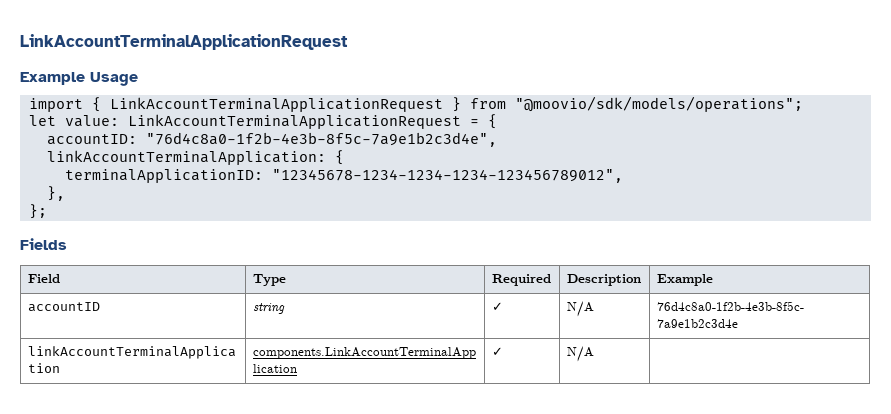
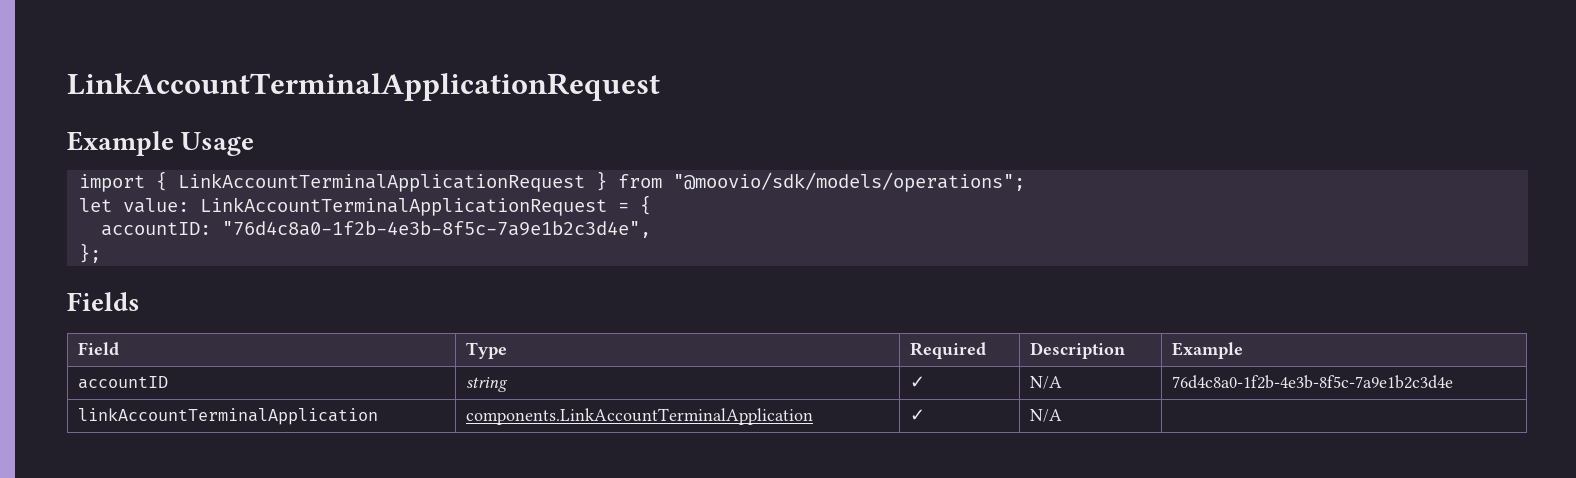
- linkAccountTerminalApplication: {
- terminalApplicationID: "12345678-1234-1234-1234-123456789012",
- },

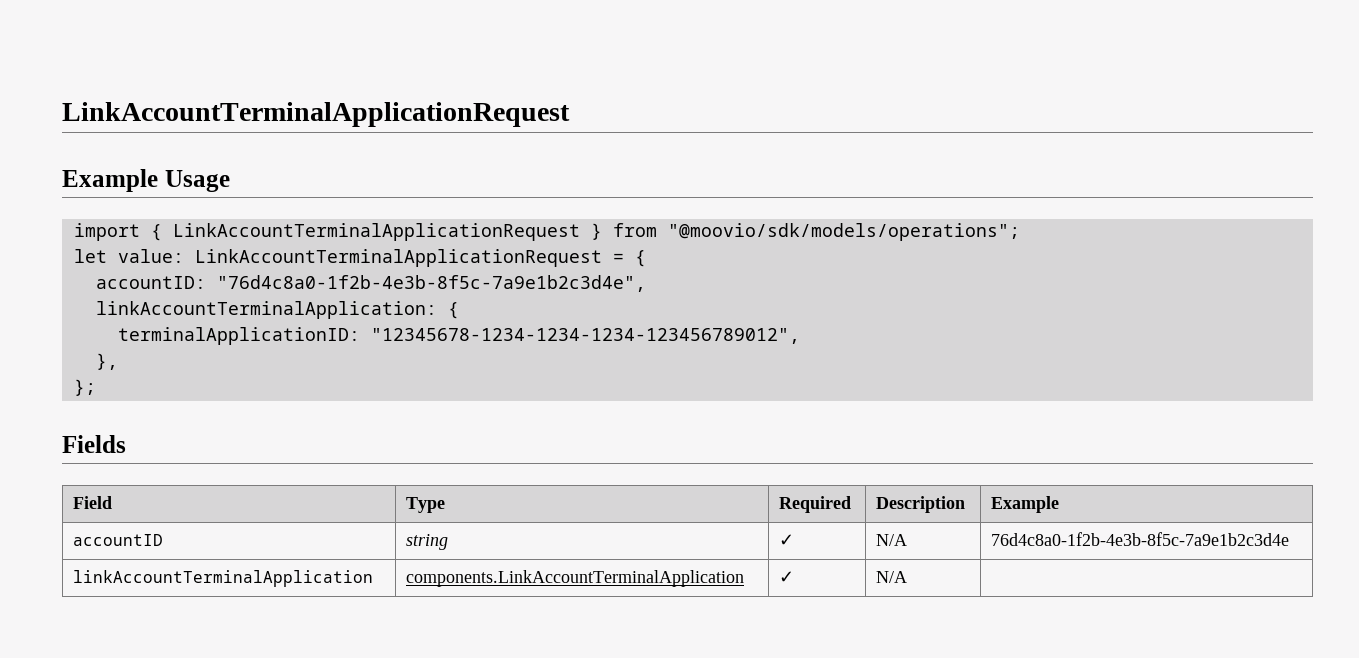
+ linkAccountTerminalApplication: {
+ terminalApplicationID: "12345678-1234-1234-1234-123456789012",
+ },

